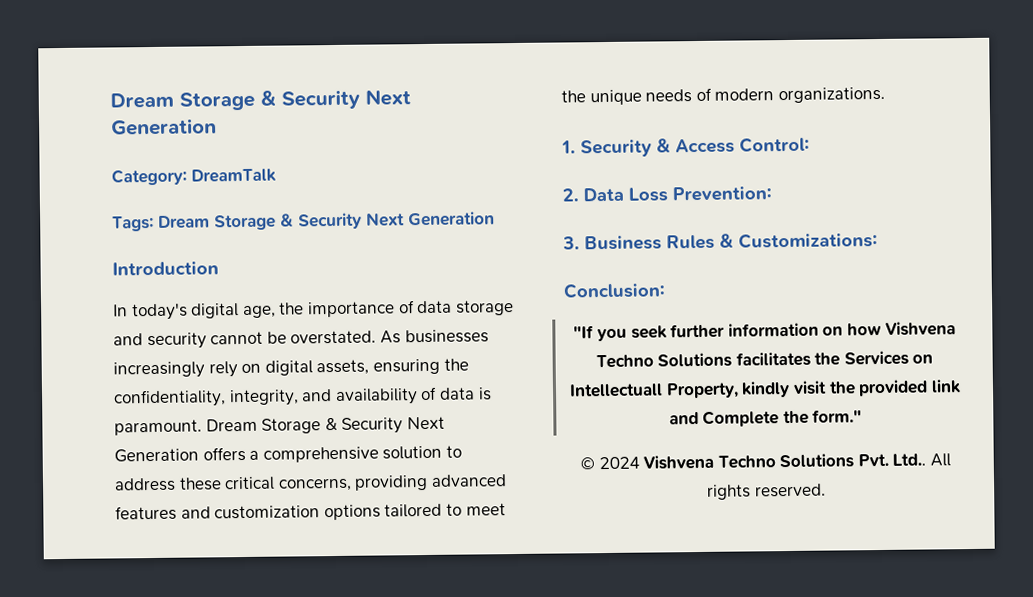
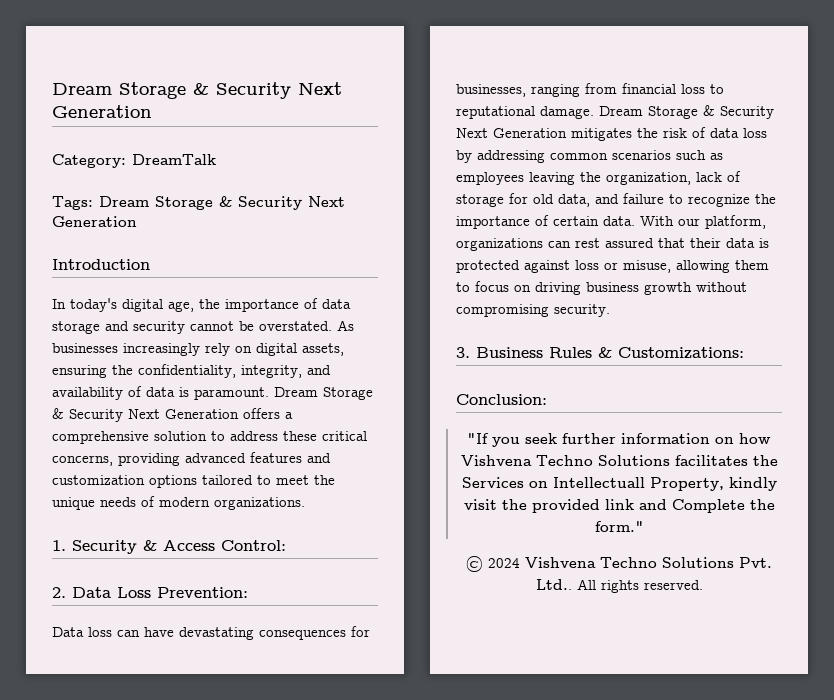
+ Data loss can have devastating consequences for businesses, ranging from financial loss to reputational damage. Dream Storage & Security Next Generation mitigates the risk of data loss by addressing common scenarios such as employees leaving the organization, lack of storage for old data, and failure to recognize the importance of certain data. With our platform, organizations can rest assured that their data is protected against loss or misuse, allowing them to focus on driving business growth without compromising security.

